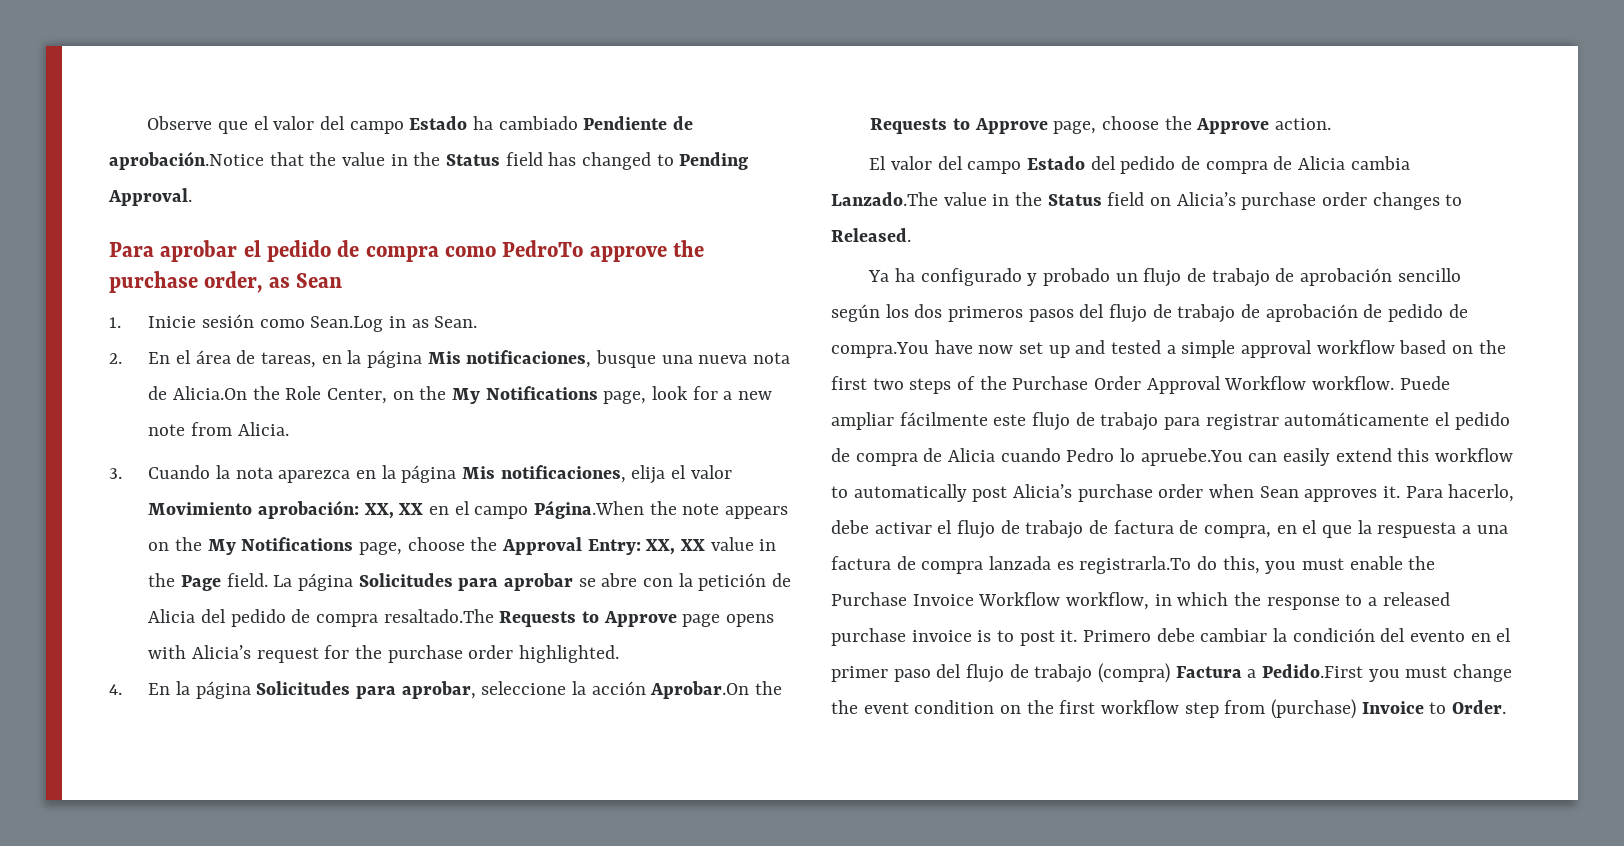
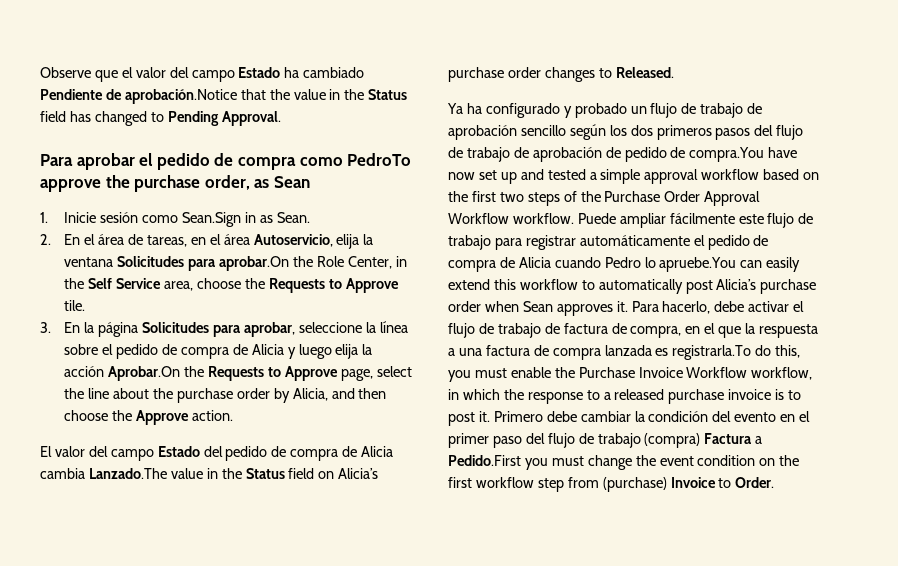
- 1. Inicie sesión como Sean.Log in as Sean.
+ 1. Inicie sesión como Sean.Sign in as Sean.
- 2. En el área de tareas, en la página Mis notificaciones, busque una nueva nota de Alicia.On the Role Center, on the My Notifications page, look for a new note from Alicia.
- 3. Cuando la nota aparezca en la página Mis notificaciones, elija el valor Movimiento aprobación: XX, XX en el campo Página.When the note appears on the My Notifications page, choose the Approval Entry: XX, XX value in the Page field. La página Solicitudes para aprobar se abre con la petición de Alicia del pedido de compra resaltado.The Requests to Approve page opens with Alicia’s request for the purchase order highlighted.
- 4. En la página Solicitudes para aprobar, seleccione la acción Aprobar.On the Requests to Approve page, choose the Approve action.
+ 2. En el área de tareas, en el área Autoservicio, elija la ventana Solicitudes para aprobar.On the Role Center, in the Self Service area, choose the Requests to Approve tile.
+ 3. En la página Solicitudes para aprobar, seleccione la línea sobre el pedido de compra de Alicia y luego elija la acción Aprobar.On the Requests to Approve page, select the line about the purchase order by Alicia, and then choose the Approve action.

